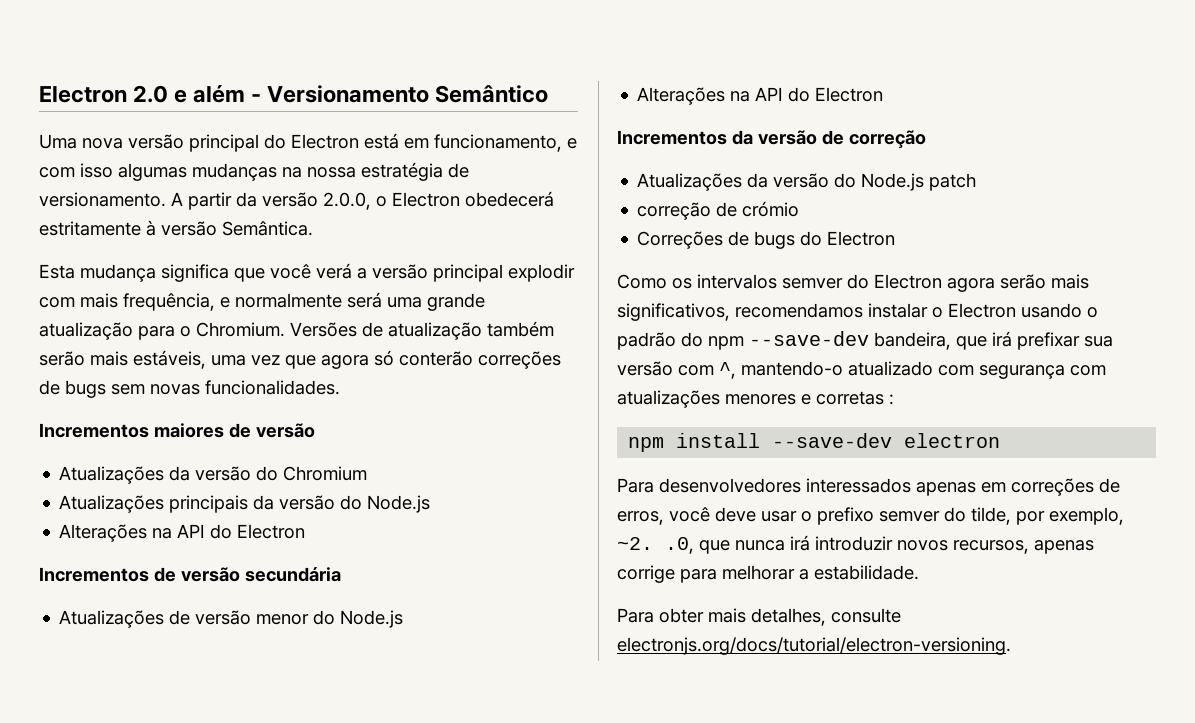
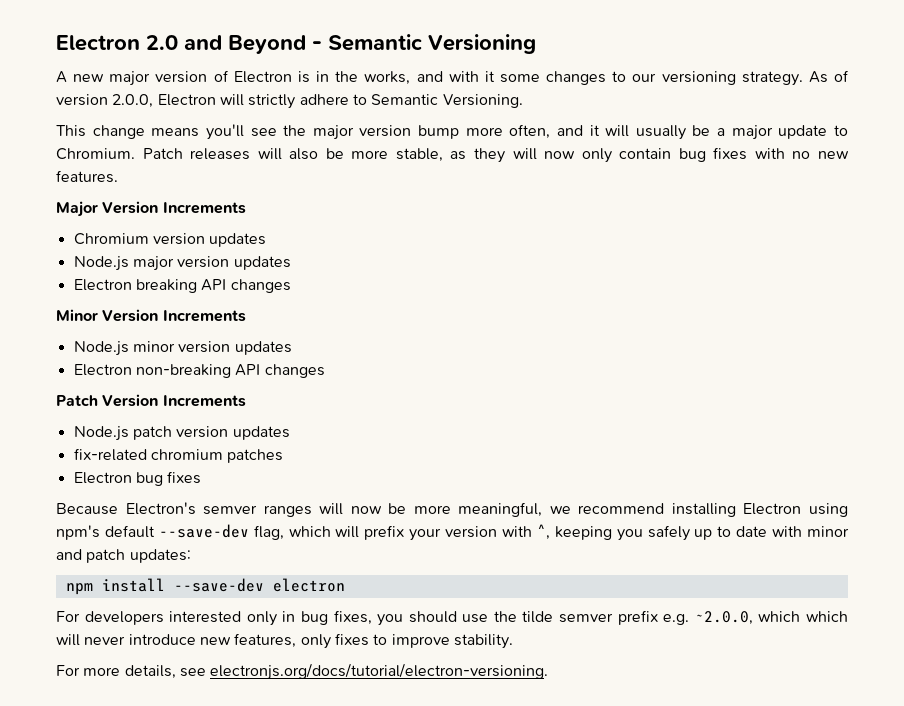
- Electron 2.0 e além - Versionamento Semântico
- Uma nova versão principal do Electron está em funcionamento, e com isso algumas mudanças na nossa estratégia de versionamento. A partir da versão 2.0.0, o Electron obedecerá estritamente à versão Semântica.
- Esta mudança significa que você verá a versão principal explodir com mais frequência, e normalmente será uma grande atualização para o Chromium. Versões de atualização também serão mais estáveis, uma vez que agora só conterão correções de bugs sem novas funcionalidades.
- Incrementos maiores de versão
- Atualizações da versão do Chromium
- Atualizações principais da versão do Node.js
- Alterações na API do Electron
- Incrementos de versão secundária
- Atualizações de versão menor do Node.js
- Alterações na API do Electron
- Incrementos da versão de correção
- Atualizações da versão do Node.js patch
- correção de crómio
- Correções de bugs do Electron
- Como os intervalos semver do Electron agora serão mais significativos, recomendamos instalar o Electron usando o padrão do npm --save-dev bandeira, que irá prefixar sua versão com ^, mantendo-o atualizado com segurança com atualizações menores e corretas :
+ Electron 2.0 and Beyond - Semantic Versioning
+ A new major version of Electron is in the works, and with it some changes to our versioning strategy. As of version 2.0.0, Electron will strictly adhere to Semantic Versioning.
+ This change means you'll see the major version bump more often, and it will usually be a major update to Chromium. Patch releases will also be more stable, as they will now only contain bug fixes with no new features.
+ Major Version Increments
+ Chromium version updates
+ Node.js major version updates
+ Electron breaking API changes
+ Minor Version Increments
+ Node.js minor version updates
+ Electron non-breaking API changes
+ Patch Version Increments
+ Node.js patch version updates
+ fix-related chromium patches
+ Electron bug fixes
+ Because Electron's semver ranges will now be more meaningful, we recommend installing Electron using npm's default --save-dev flag, which will prefix your version with ^, keeping you safely up to date with minor and patch updates:
  npm install --save-dev electron
- Para desenvolvedores interessados apenas em correções de erros, você deve usar o prefixo semver do tilde, por exemplo, ~2. .0, que nunca irá introduzir novos recursos, apenas corrige para melhorar a estabilidade.
- Para obter mais detalhes, consulte electronjs.org/docs/tutorial/electron-versioning.
+ For developers interested only in bug fixes, you should use the tilde semver prefix e.g. ~2.0.0, which which will never introduce new features, only fixes to improve stability.
+ For more details, see electronjs.org/docs/tutorial/electron-versioning.

